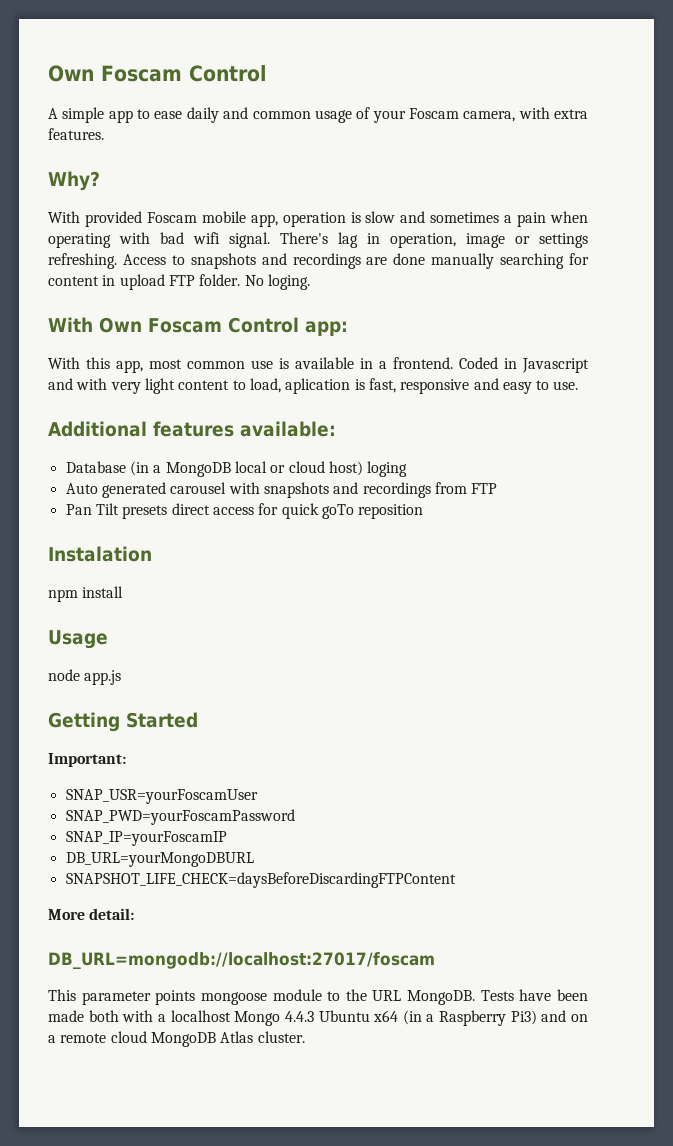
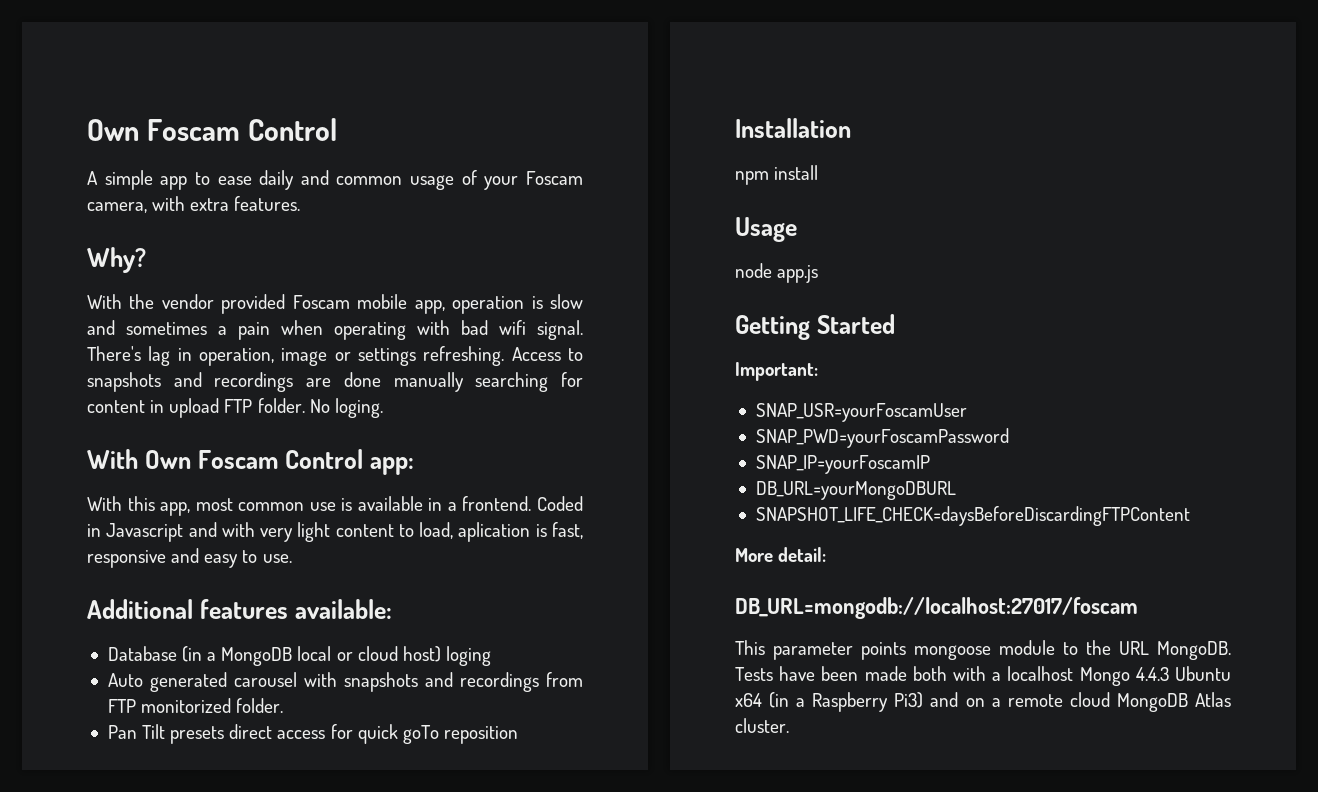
- With provided Foscam mobile app, operation is slow and sometimes a pain when operating with bad wifi signal.
+ With the vendor provided Foscam mobile app, operation is slow and sometimes a pain when operating with bad wifi signal.
- Auto generated carousel with snapshots and recordings from FTP
+ Auto generated carousel with snapshots and recordings from FTP monitorized folder.
- Instalation
+ Installation

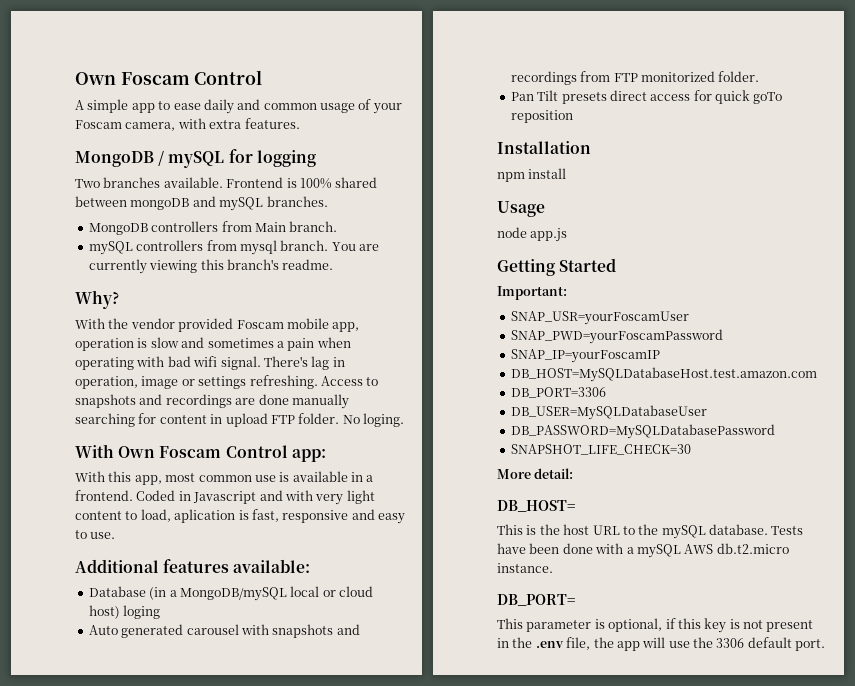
+ MongoDB / mySQL for logging
+ Two branches available. Frontend is 100% shared between mongoDB and mySQL branches.
+ MongoDB controllers from Main branch.
+ mySQL controllers from mysql branch. You are currently viewing this branch's readme.
- Database (in a MongoDB local or cloud host) loging
+ Database (in a MongoDB/mySQL local or cloud host) loging
- DB_URL=yourMongoDBURL
- SNAPSHOT_LIFE_CHECK=daysBeforeDiscardingFTPContent
+ DB_HOST=MySQLDatabaseHost.test.amazon.com
+ DB_PORT=3306
+ DB_USER=MySQLDatabaseUser
+ DB_PASSWORD=MySQLDatabasePassword
+ SNAPSHOT_LIFE_CHECK=30
  More detail:
- DB_URL=mongodb://localhost:27017/foscam
- This parameter points mongoose module to the URL MongoDB. Tests have been made both with a localhost Mongo 4.4.3 Ubuntu x64 (in a Raspberry Pi3) and on a remote cloud MongoDB Atlas cluster.
+ DB_HOST=
+ This is the host URL to the mySQL database. Tests have been done with a mySQL AWS db.t2.micro instance.
+ DB_PORT=
+ This parameter is optional, if this key is not present in the .env file, the app will use the 3306 default port.

